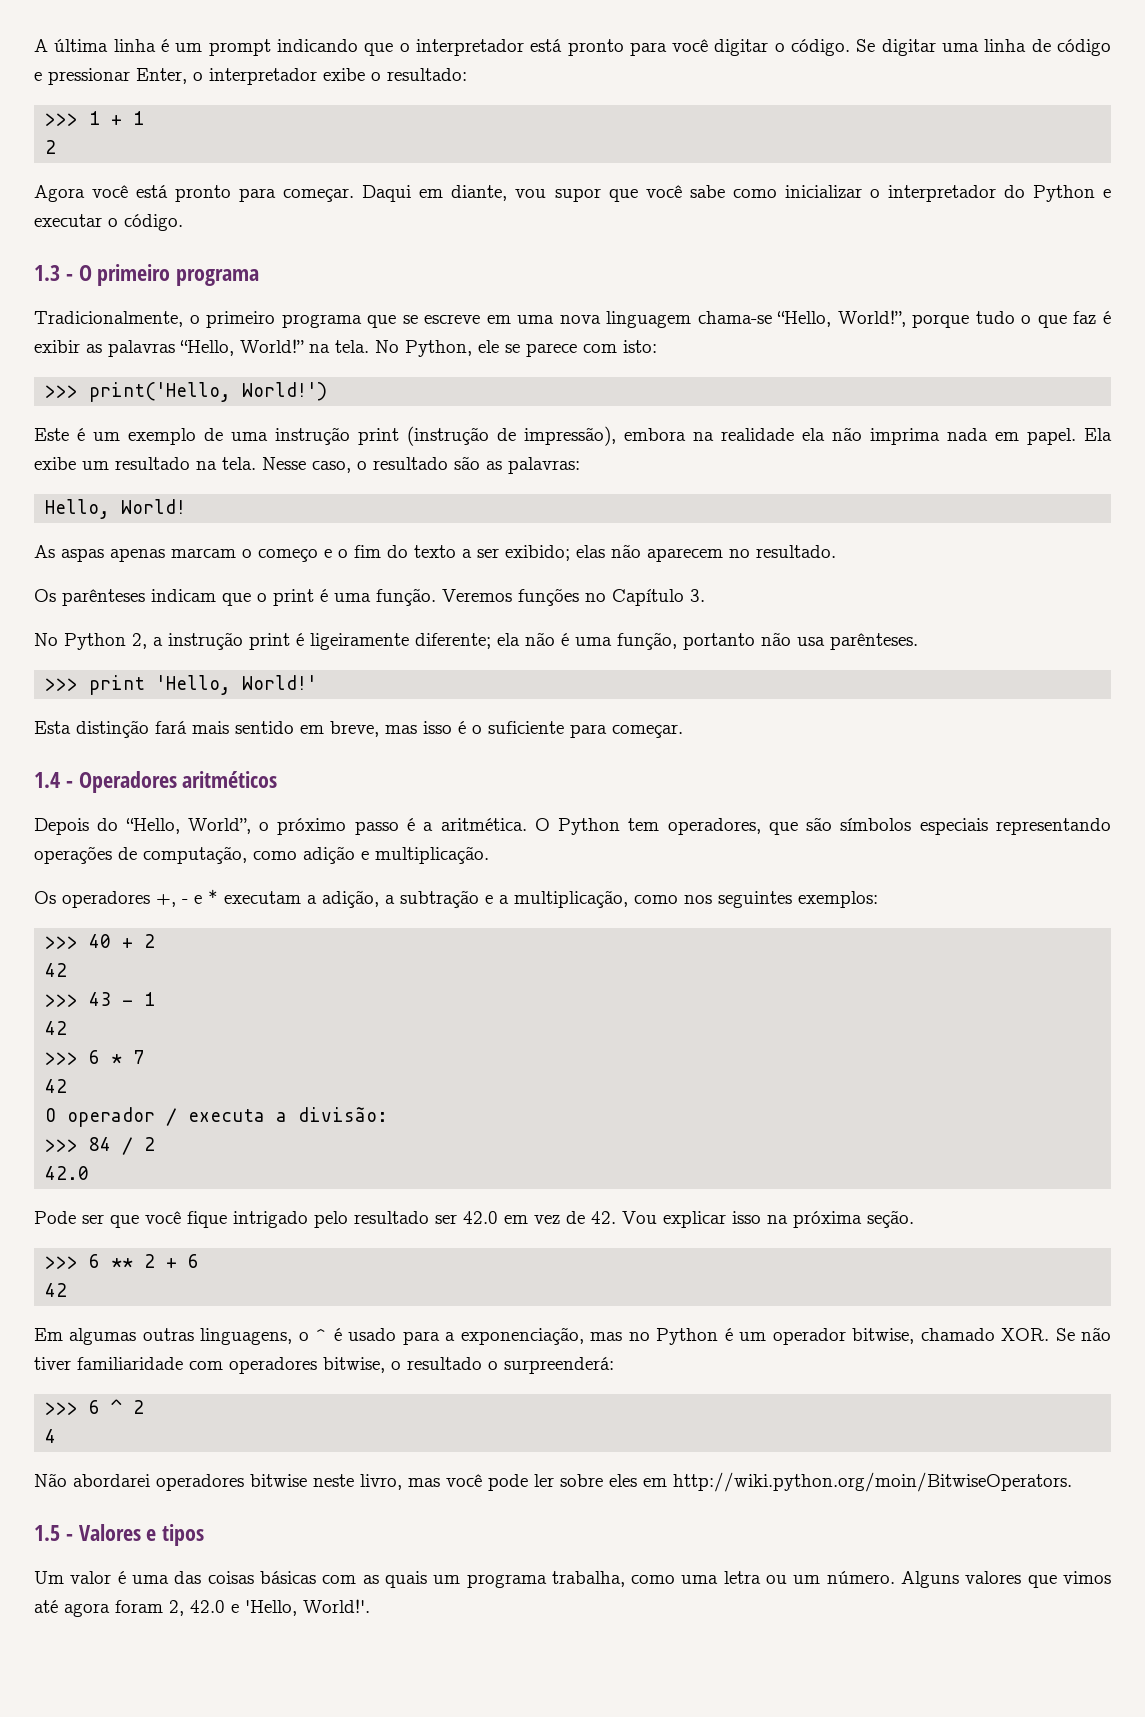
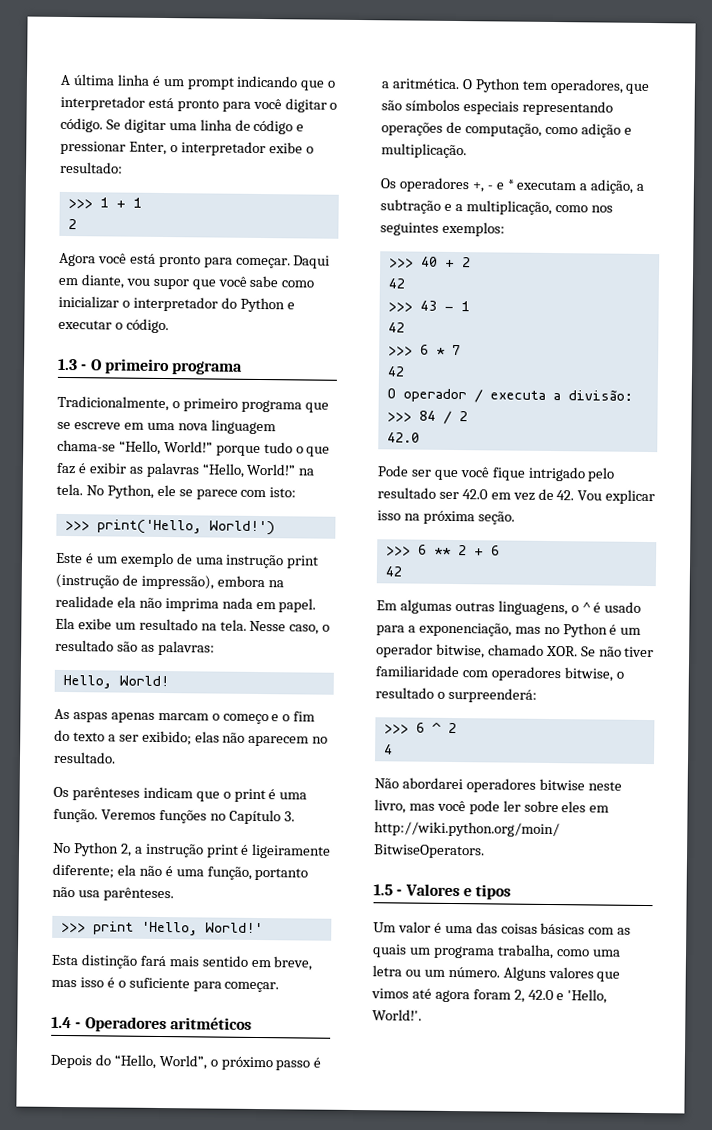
- Tradicionalmente, o primeiro programa que se escreve em uma nova linguagem chama-se “Hello, World!”, porque tudo o que faz é exibir as palavras “Hello, World!” na tela.
+ Tradicionalmente, o primeiro programa que se escreve em uma nova linguagem chama-se “Hello, World!” porque tudo o que faz é exibir as palavras “Hello, World!” na tela.

